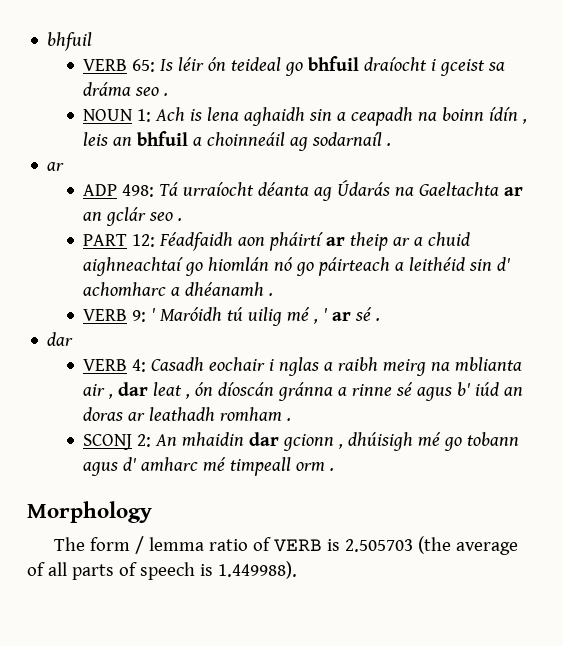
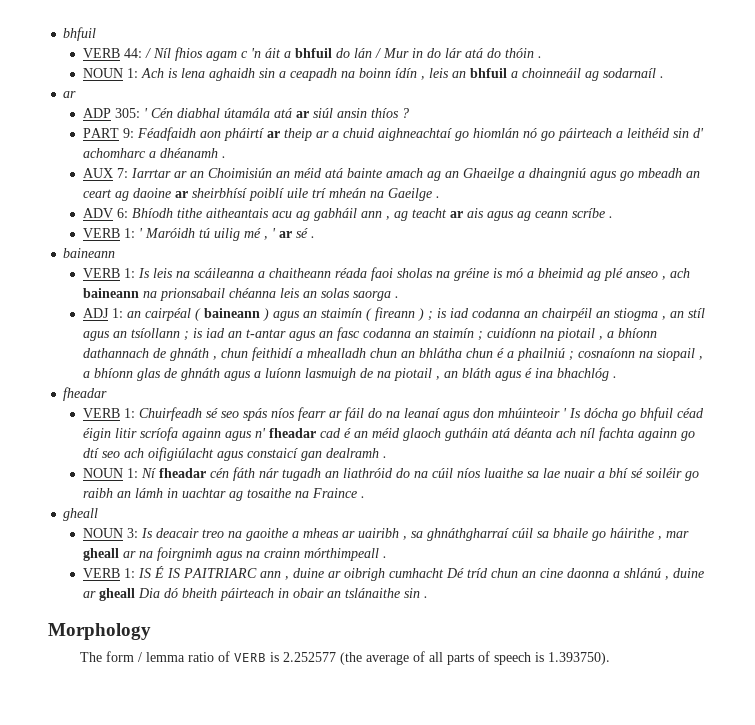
- VERB 65: Is léir ón teideal go bhfuil draíocht i gceist sa dráma seo .
+ VERB 44: / Níl fhios agam c 'n áit a bhfuil do lán / Mur in do lár atá do thóin .
- ADP 498: Tá urraíocht déanta ag Údarás na Gaeltachta ar an gclár seo .
+ ADP 305: ' Cén diabhal útamála atá ar siúl ansin thíos ?
- PART 12: Féadfaidh aon pháirtí ar theip ar a chuid aighneachtaí go hiomlán nó go páirteach a leithéid sin d' achomharc a dhéanamh .
+ PART 9: Féadfaidh aon pháirtí ar theip ar a chuid aighneachtaí go hiomlán nó go páirteach a leithéid sin d' achomharc a dhéanamh .
- VERB 9: ' Maróidh tú uilig mé , ' ar sé .
- dar
- VERB 4: Casadh eochair i nglas a raibh meirg na mblianta air , dar leat , ón díoscán gránna a rinne sé agus b' iúd an doras ar leathadh romham .
- SCONJ 2: An mhaidin dar gcionn , dhúisigh mé go tobann agus d' amharc mé timpeall orm .
+ AUX 7: Iarrtar ar an Choimisiún an méid atá bainte amach ag an Ghaeilge a dhaingniú agus go mbeadh an ceart ag daoine ar sheirbhísí poiblí uile trí mheán na Gaeilge .
+ ADV 6: Bhíodh tithe aitheantais acu ag gabháil ann , ag teacht ar ais agus ag ceann scríbe .
+ VERB 1: ' Maróidh tú uilig mé , ' ar sé .
+ baineann
+ VERB 1: Is leis na scáileanna a chaitheann réada faoi sholas na gréine is mó a bheimid ag plé anseo , ach baineann na prionsabail chéanna leis an solas saorga .
+ ADJ 1: an cairpéal ( baineann ) agus an staimín ( fireann ) ; is iad codanna an chairpéil an stiogma , an stíl agus an tsíollann ; is iad an t-antar agus an fasc codanna an staimín ; cuidíonn na piotail , a bhíonn dathannach de ghnáth , chun feithidí a mhealladh chun an bhlátha chun é a phailniú ; cosnaíonn na siopail , a bhíonn glas de ghnáth agus a luíonn lasmuigh de na piotail , an bláth agus é ina bhachlóg .
+ fheadar
+ VERB 1: Chuirfeadh sé seo spás níos fearr ar fáil do na leanaí agus don mhúinteoir ' Is dócha go bhfuil céad éigin litir scríofa againn agus n' fheadar cad é an méid glaoch gutháin atá déanta ach níl fachta againn go dtí seo ach oifigiúlacht agus constaicí gan dealramh .
+ NOUN 1: Ní fheadar cén fáth nár tugadh an liathróid do na cúil níos luaithe sa lae nuair a bhí sé soiléir go raibh an lámh in uachtar ag tosaithe na Fraince .
+ gheall
+ NOUN 3: Is deacair treo na gaoithe a mheas ar uairibh , sa ghnáthgharraí cúil sa bhaile go háirithe , mar gheall ar na foirgnimh agus na crainn mórthimpeall .
+ VERB 1: IS É IS PAITRIARC ann , duine ar oibrigh cumhacht Dé tríd chun an cine daonna a shlánú , duine ar gheall Dia dó bheith páirteach in obair an tslánaithe sin .
- The form / lemma ratio of VERB is 2.505703 (the average of all parts of speech is 1.449988).
+ The form / lemma ratio of VERB is 2.252577 (the average of all parts of speech is 1.393750).

